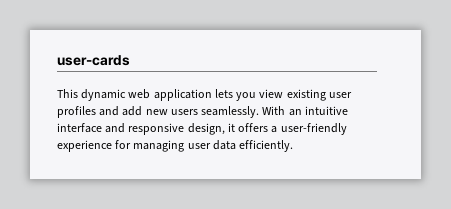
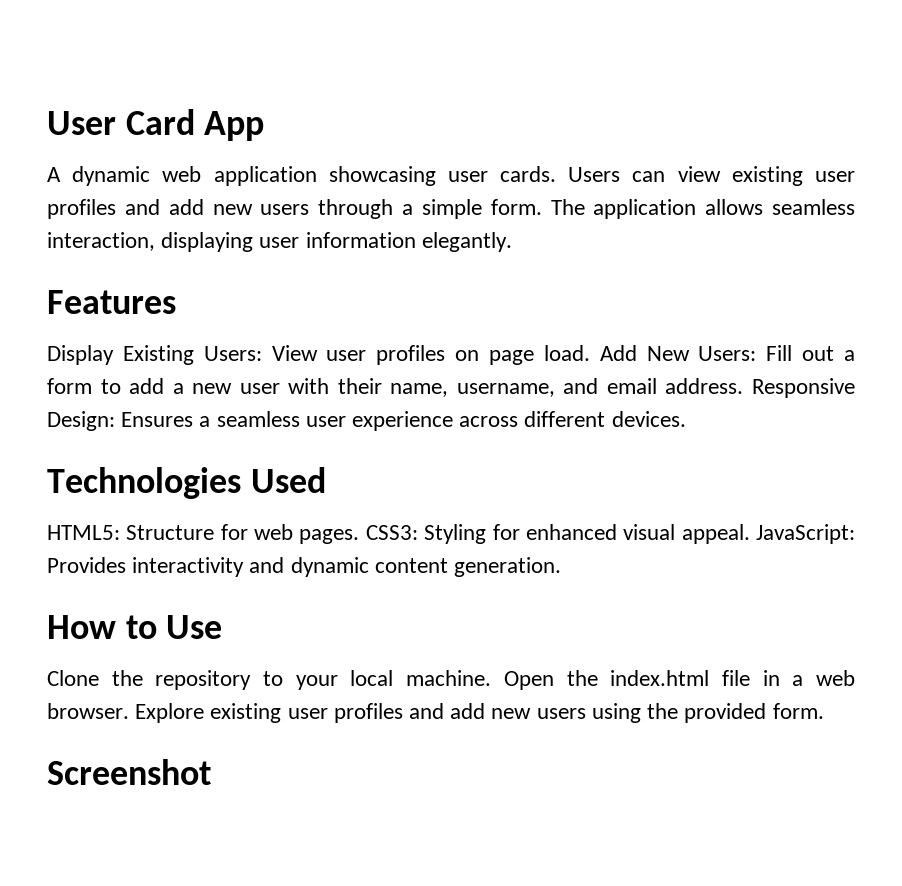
- user-cards
- This dynamic web application lets you view existing user profiles and add new users seamlessly. With an intuitive interface and responsive design, it offers a user-friendly experience for managing user data efficiently.
+ User Card App
+ A dynamic web application showcasing user cards. Users can view existing user profiles and add new users through a simple form. The application allows seamless interaction, displaying user information elegantly.
+ Features
+ Display Existing Users: View user profiles on page load. Add New Users: Fill out a form to add a new user with their name, username, and email address. Responsive Design: Ensures a seamless user experience across different devices.
+ Technologies Used
+ HTML5: Structure for web pages. CSS3: Styling for enhanced visual appeal. JavaScript: Provides interactivity and dynamic content generation.
+ How to Use
+ Clone the repository to your local machine. Open the index.html file in a web browser. Explore existing user profiles and add new users using the provided form.
+ Screenshot

